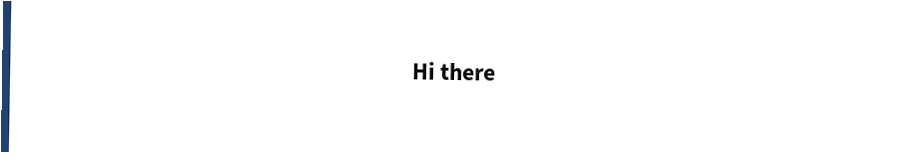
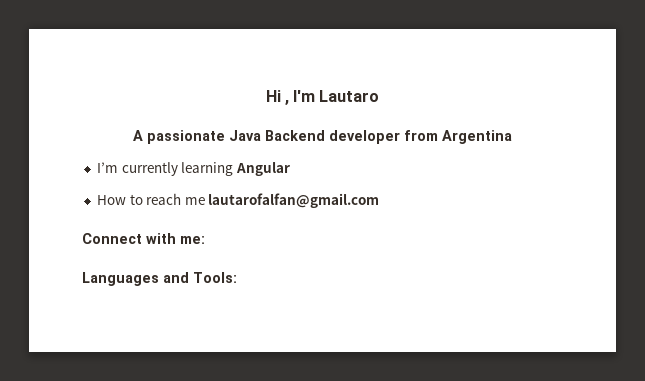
- Hi there
+ Hi , I'm Lautaro
+ A passionate Java Backend developer from Argentina
+ I’m currently learning Angular
+ How to reach me lautarofalfan@gmail.com
+ Connect with me:
+ Languages and Tools:

